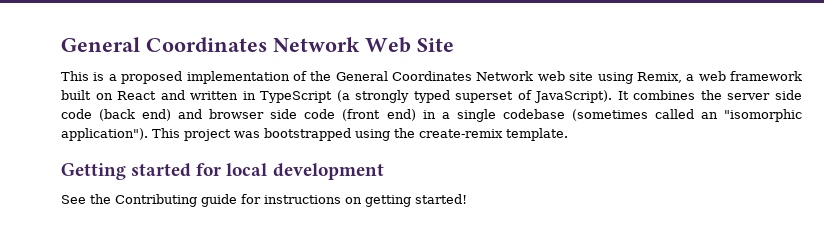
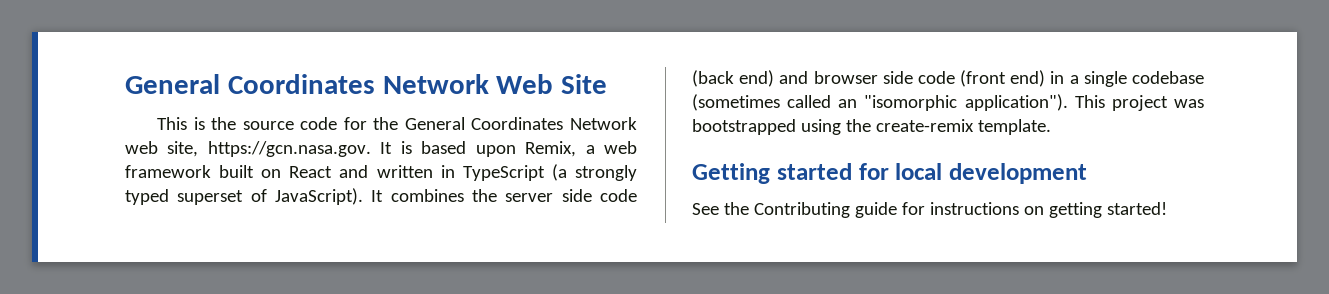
- This is a proposed implementation of the General Coordinates Network web site using Remix, a web framework built on React and written in TypeScript (a strongly typed superset of JavaScript).
+ This is the source code for the General Coordinates Network web site, https://gcn.nasa.gov. It is based upon Remix, a web framework built on React and written in TypeScript (a strongly typed superset of JavaScript).

